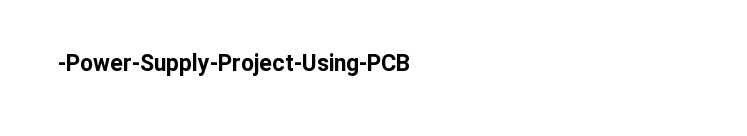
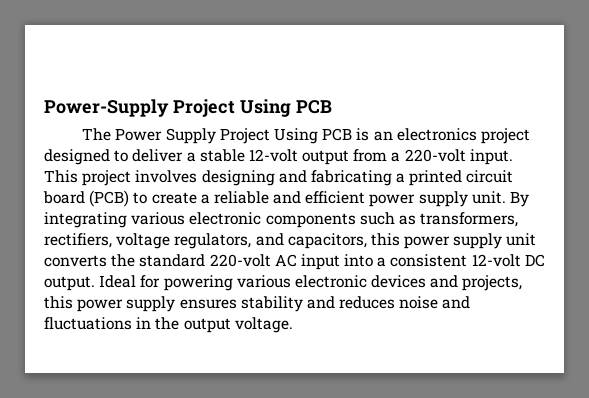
- -Power-Supply-Project-Using-PCB
+ Power-Supply Project Using PCB
+ The Power Supply Project Using PCB is an electronics project designed to deliver a stable 12-volt output from a 220-volt input. This project involves designing and fabricating a printed circuit board (PCB) to create a reliable and efficient power supply unit. By integrating various electronic components such as transformers, rectifiers, voltage regulators, and capacitors, this power supply unit converts the standard 220-volt AC input into a consistent 12-volt DC output. Ideal for powering various electronic devices and projects, this power supply ensures stability and reduces noise and fluctuations in the output voltage.

